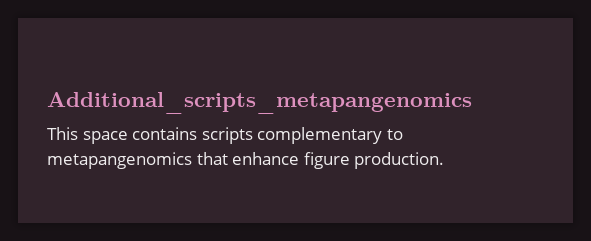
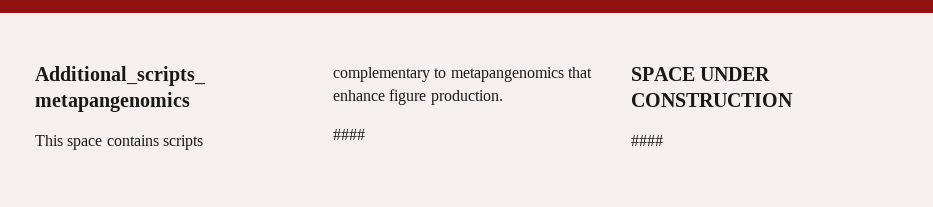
  This space contains scripts complementary to metapangenomics that enhance figure production.
+ ####
+ SPACE UNDER CONSTRUCTION
+ ####

